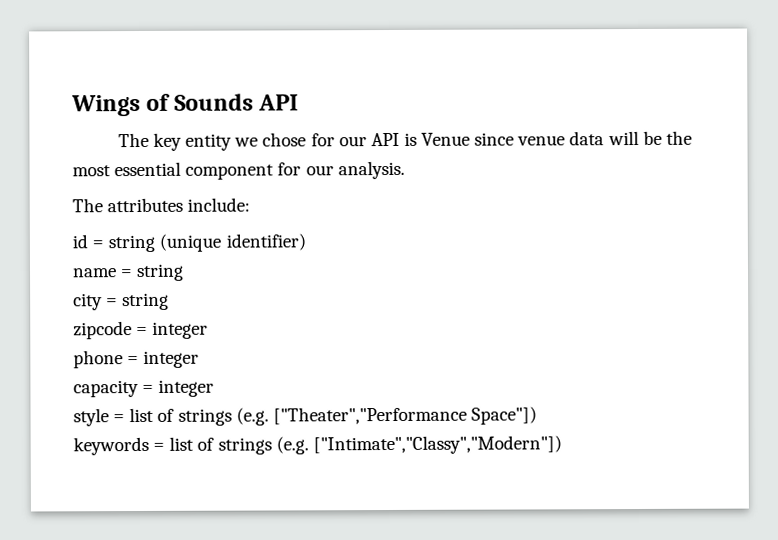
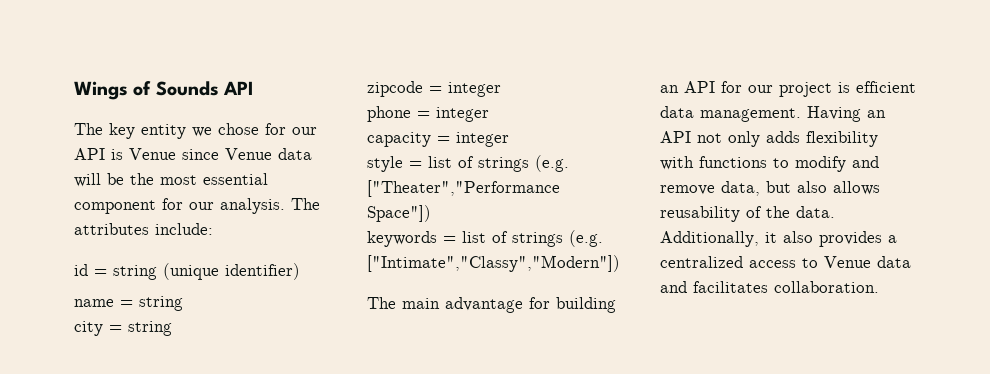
- The key entity we chose for our API is Venue since venue data will be the most essential component for our analysis.
- The attributes include:
+ The key entity we chose for our API is Venue since Venue data will be the most essential component for our analysis. The attributes include:
+ The main advantage for building an API for our project is efficient data management. Having an API not only adds flexibility with functions to modify and remove data, but also allows reusability of the data. Additionally, it also provides a centralized access to Venue data and facilitates collaboration.

